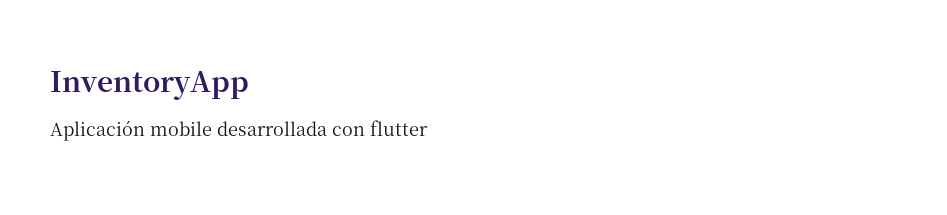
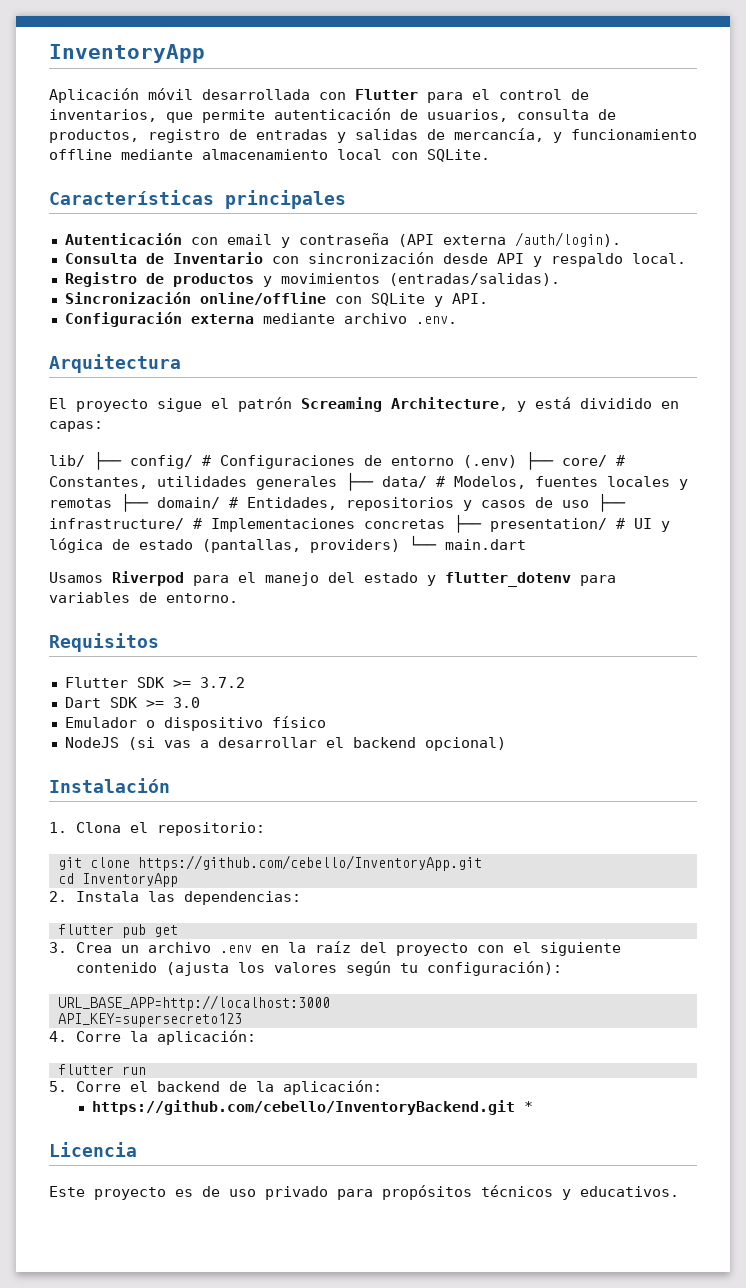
- Aplicación mobile desarrollada con flutter
+ Aplicación móvil desarrollada con Flutter para el control de inventarios, que permite autenticación de usuarios, consulta de productos, registro de entradas y salidas de mercancía, y funcionamiento offline mediante almacenamiento local con SQLite.
+ Características principales
+ Autenticación con email y contraseña (API externa /auth/login).
+ Consulta de Inventario con sincronización desde API y respaldo local.
+ Registro de productos y movimientos (entradas/salidas).
+ Sincronización online/offline con SQLite y API.
+ Configuración externa mediante archivo .env.
+ Arquitectura
+ El proyecto sigue el patrón Screaming Architecture, y está dividido en capas:
+ lib/ ├── config/ # Configuraciones de entorno (.env) ├── core/ # Constantes, utilidades generales ├── data/ # Modelos, fuentes locales y remotas ├── domain/ # Entidades, repositorios y casos de uso ├── infrastructure/ # Implementaciones concretas ├── presentation/ # UI y lógica de estado (pantallas, providers) └── main.dart
+ Usamos Riverpod para el manejo del estado y flutter_dotenv para variables de entorno.
+ Requisitos
+ Flutter SDK >= 3.7.2
+ Dart SDK >= 3.0
+ Emulador o dispositivo físico
+ NodeJS (si vas a desarrollar el backend opcional)
+ Instalación
+ 1. Clona el repositorio:
+ git clone https://github.com/cebello/InventoryApp.git
+ cd InventoryApp
+ 2. Instala las dependencias:
+ flutter pub get
+ 3. Crea un archivo .env en la raíz del proyecto con el siguiente contenido (ajusta los valores según tu configuración):
+ URL_BASE_APP=http://localhost:3000
+ API_KEY=supersecreto123
+ 4. Corre la aplicación:
+ flutter run
+ 5. Corre el backend de la aplicación:
+ https://github.com/cebello/InventoryBackend.git *
+ Licencia
+ Este proyecto es de uso privado para propósitos técnicos y educativos.

